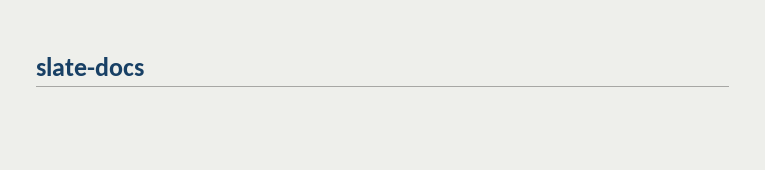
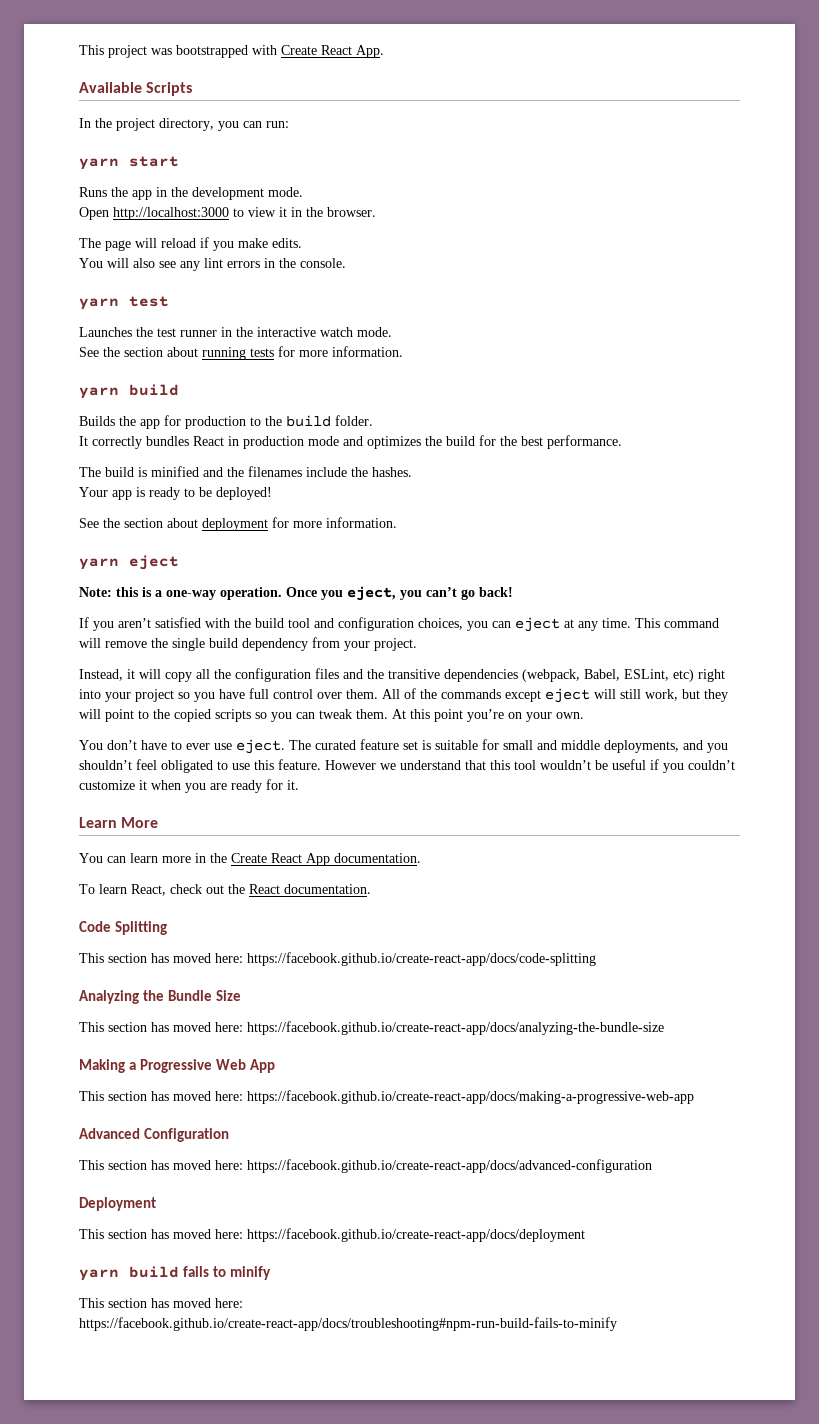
- slate-docs
+ This project was bootstrapped with Create React App.
+ Available Scripts
+ In the project directory, you can run:
+ yarn start
+ Runs the app in the development mode.
+ Open http://localhost:3000 to view it in the browser.
+ The page will reload if you make edits.
+ You will also see any lint errors in the console.
+ yarn test
+ Launches the test runner in the interactive watch mode.
+ See the section about running tests for more information.
+ yarn build
+ Builds the app for production to the build folder.
+ It correctly bundles React in production mode and optimizes the build for the best performance.
+ The build is minified and the filenames include the hashes.
+ Your app is ready to be deployed!
+ See the section about deployment for more information.
+ yarn eject
+ Note: this is a one-way operation. Once you eject, you can’t go back!
+ If you aren’t satisfied with the build tool and configuration choices, you can eject at any time. This command will remove the single build dependency from your project.
+ Instead, it will copy all the configuration files and the transitive dependencies (webpack, Babel, ESLint, etc) right into your project so you have full control over them. All of the commands except eject will still work, but they will point to the copied scripts so you can tweak them. At this point you’re on your own.
+ You don’t have to ever use eject. The curated feature set is suitable for small and middle deployments, and you shouldn’t feel obligated to use this feature. However we understand that this tool wouldn’t be useful if you couldn’t customize it when you are ready for it.
+ Learn More
+ You can learn more in the Create React App documentation.
+ To learn React, check out the React documentation.
+ Code Splitting
+ This section has moved here: https://facebook.github.io/create-react-app/docs/code-splitting
+ Analyzing the Bundle Size
+ This section has moved here: https://facebook.github.io/create-react-app/docs/analyzing-the-bundle-size
+ Making a Progressive Web App
+ This section has moved here: https://facebook.github.io/create-react-app/docs/making-a-progressive-web-app
+ Advanced Configuration
+ This section has moved here: https://facebook.github.io/create-react-app/docs/advanced-configuration
+ Deployment
+ This section has moved here: https://facebook.github.io/create-react-app/docs/deployment
+ yarn build fails to minify
+ This section has moved here: https://facebook.github.io/create-react-app/docs/troubleshooting#npm-run-build-fails-to-minify

